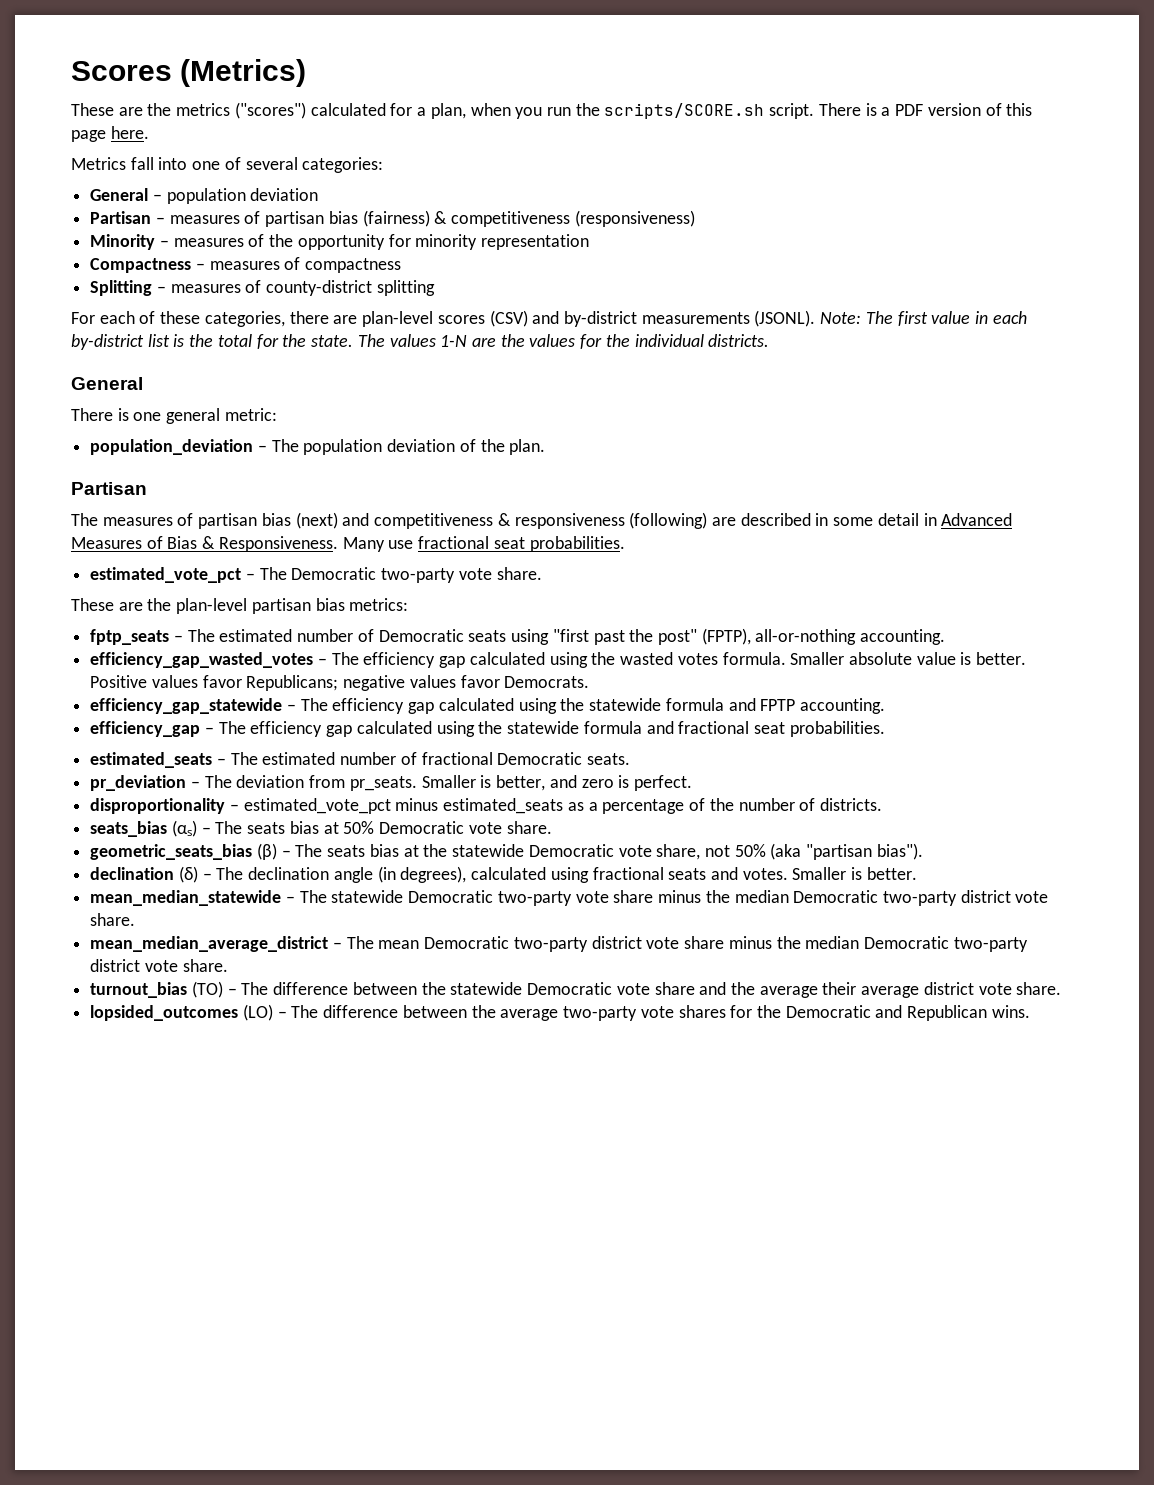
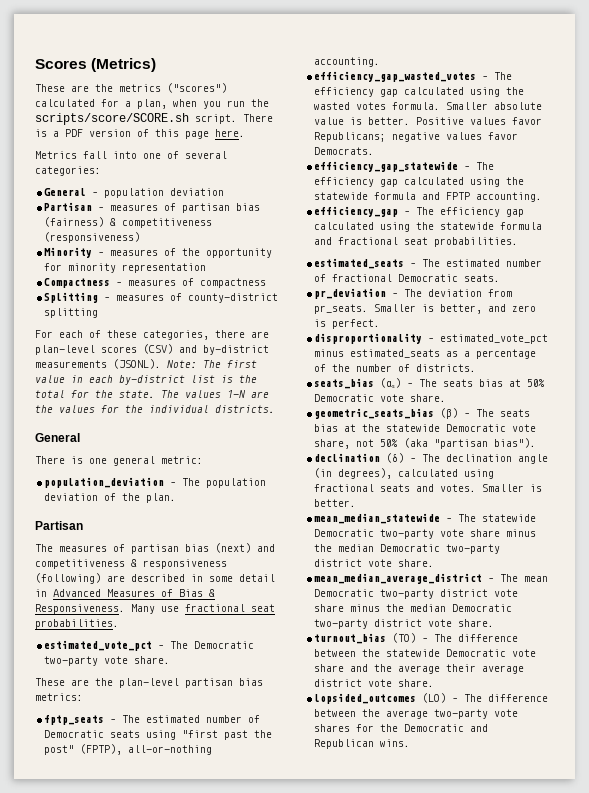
- These are the metrics ("scores") calculated for a plan, when you run the scripts/SCORE.sh script.
+ These are the metrics ("scores") calculated for a plan, when you run the scripts/score/SCORE.sh script.

